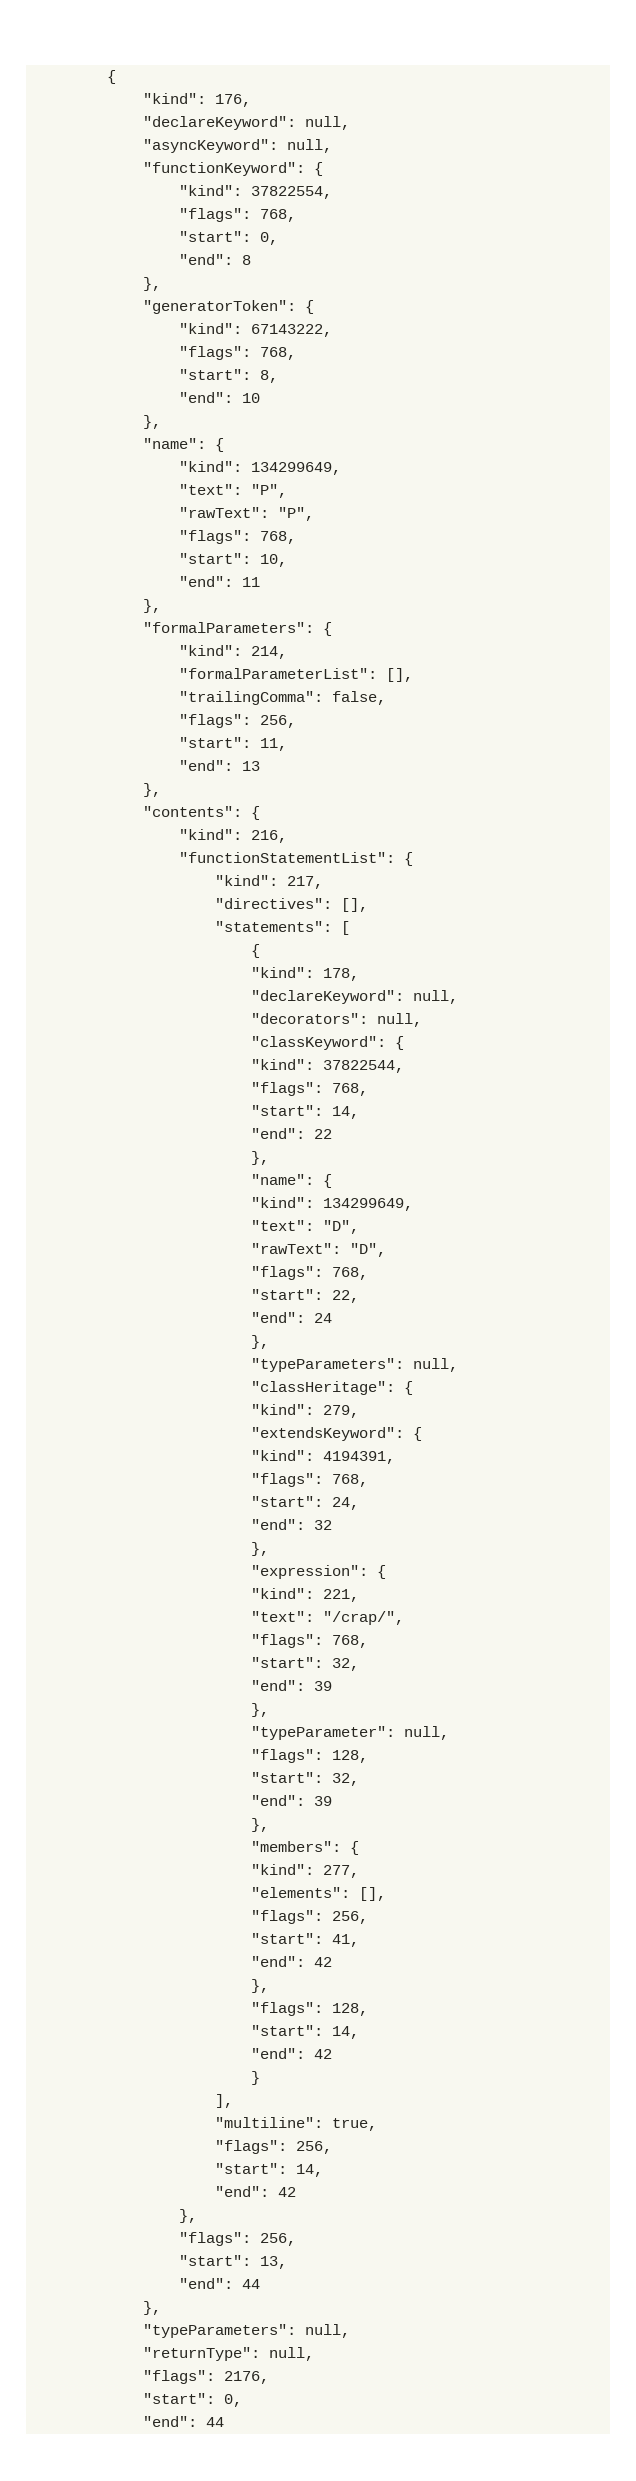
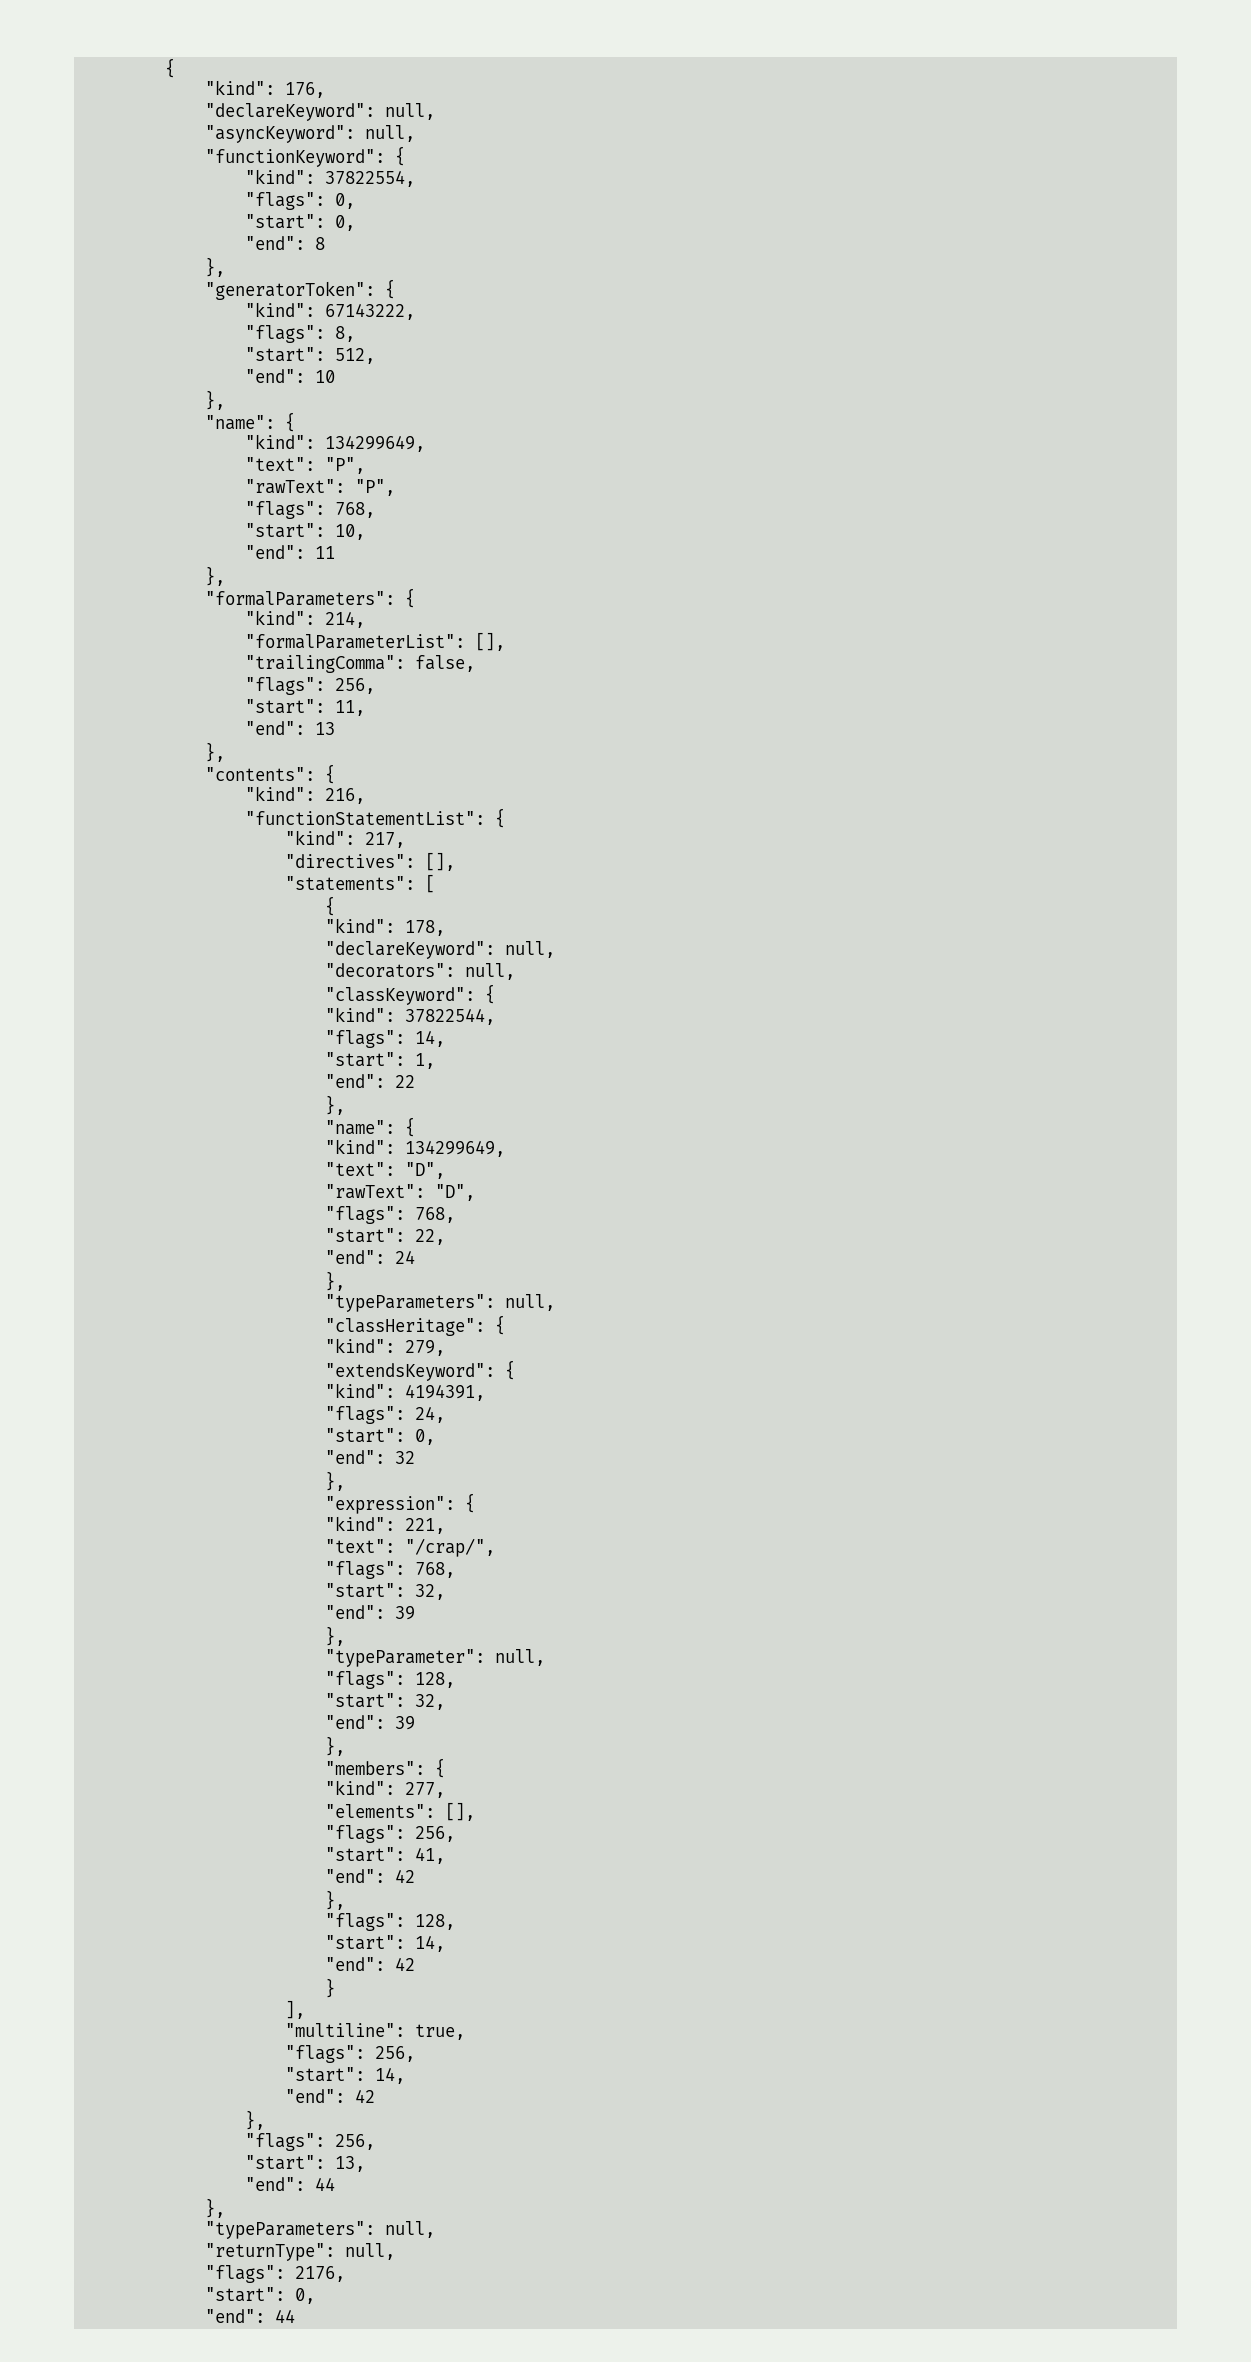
  "kind": 37822554,
- "flags": 768,
+ "flags": 0,
  "kind": 67143222,
- "flags": 768,
- "start": 8,
+ "flags": 8,
+ "start": 512,
  "kind": 37822544,
- "flags": 768,
- "start": 14,
+ "flags": 14,
+ "start": 1,
  "kind": 4194391,
- "flags": 768,
- "start": 24,
+ "flags": 24,
+ "start": 0,

